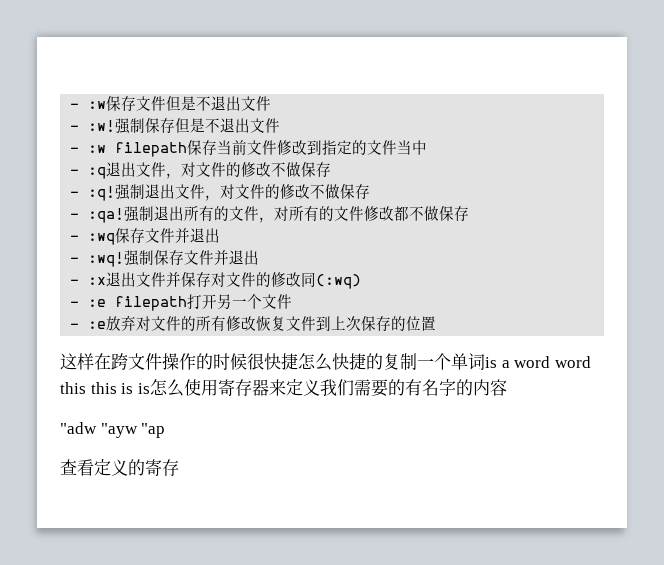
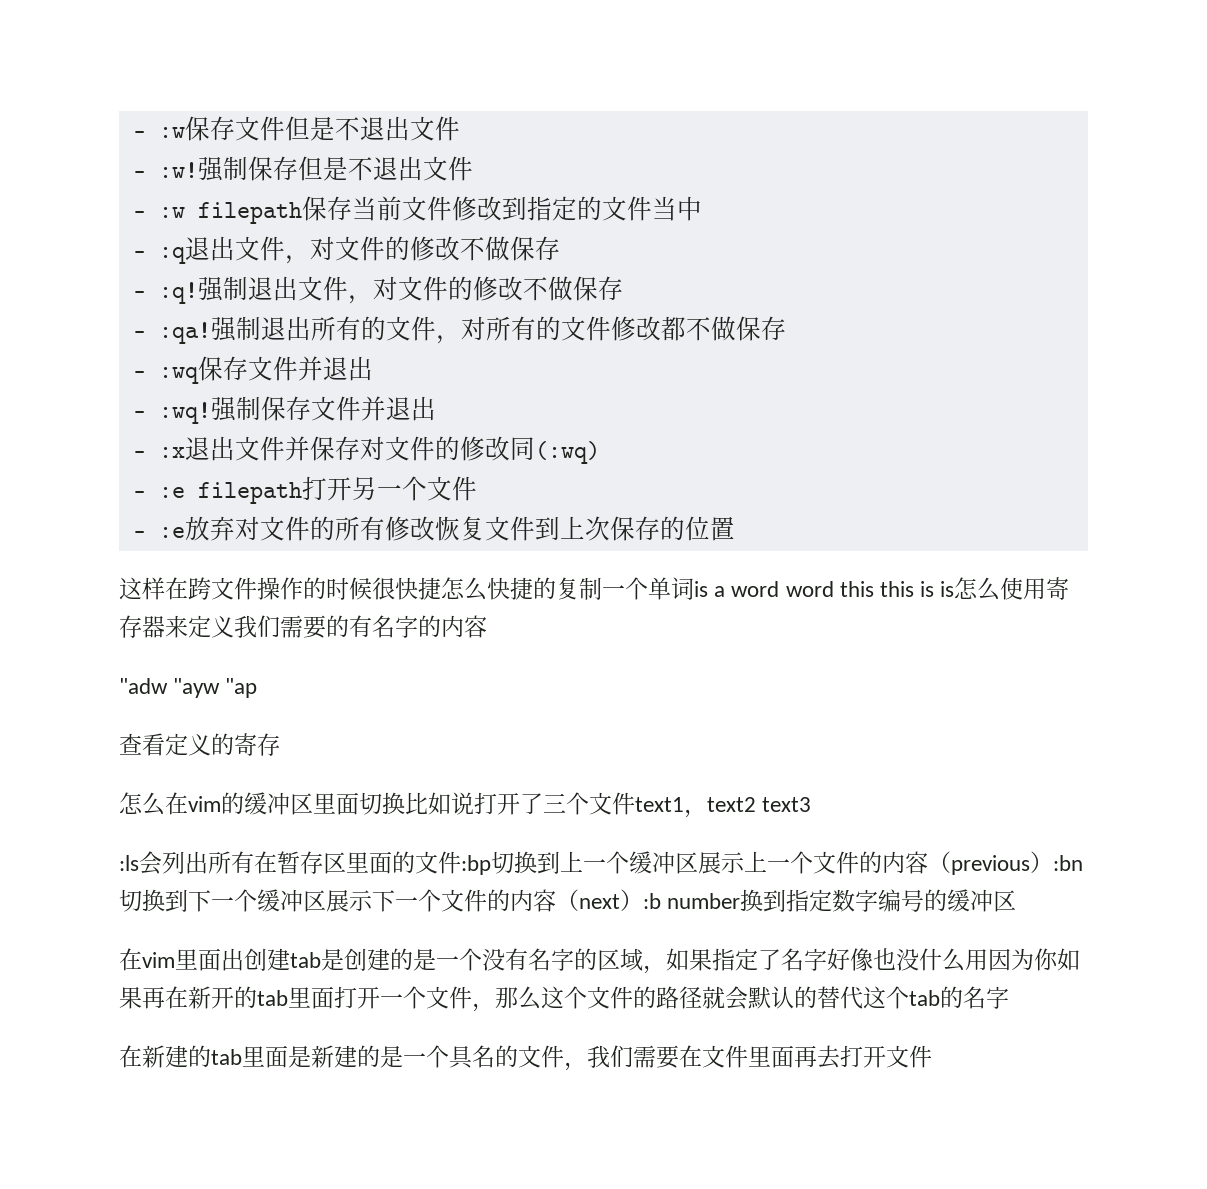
+ 怎么在vim的缓冲区里面切换比如说打开了三个文件text1，text2 text3
+ :ls会列出所有在暂存区里面的文件:bp切换到上一个缓冲区展示上一个文件的内容（previous）:bn切换到下一个缓冲区展示下一个文件的内容（next）:b number换到指定数字编号的缓冲区
+ 在vim里面出创建tab是创建的是一个没有名字的区域，如果指定了名字好像也没什么用因为你如果再在新开的tab里面打开一个文件，那么这个文件的路径就会默认的替代这个tab的名字
+ 在新建的tab里面是新建的是一个具名的文件，我们需要在文件里面再去打开文件

